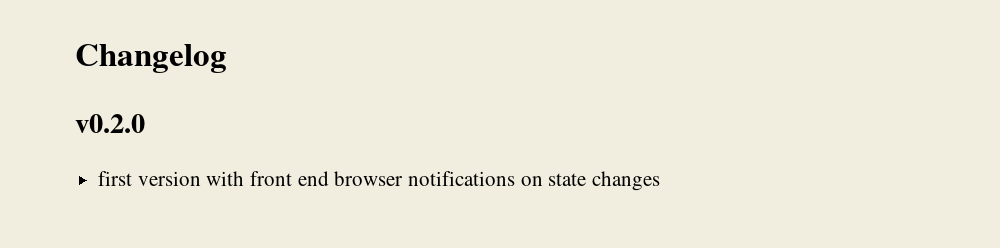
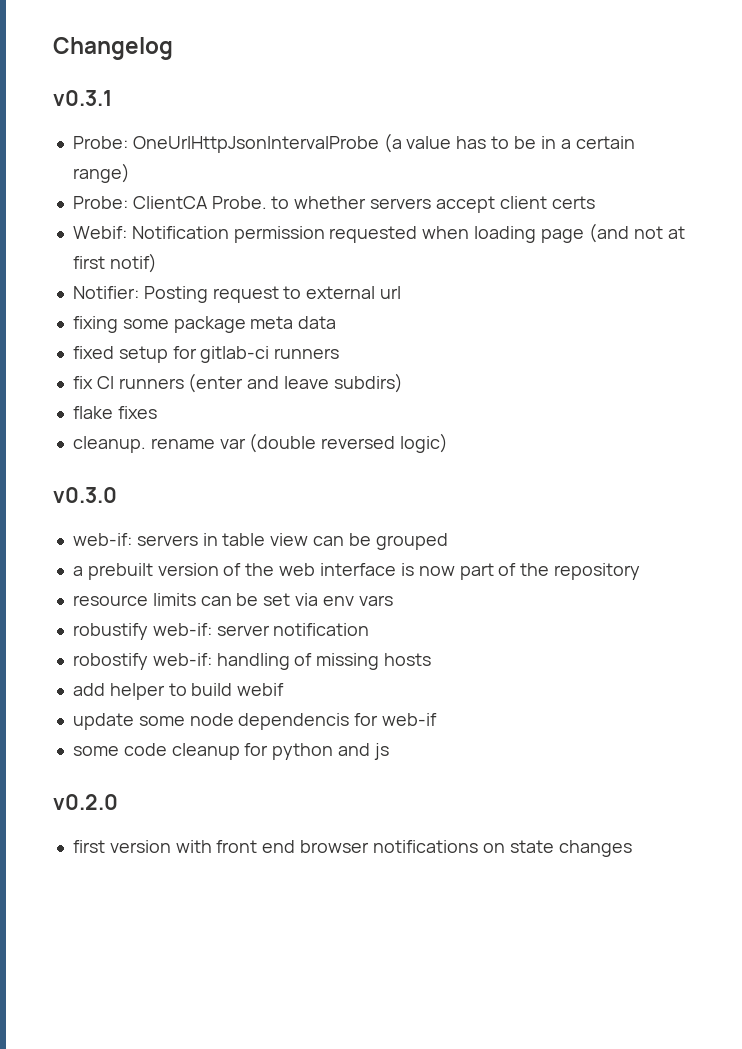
+ v0.3.1
+ Probe: OneUrlHttpJsonIntervalProbe (a value has to be in a certain range)
+ Probe: ClientCA Probe. to whether servers accept client certs
+ Webif: Notification permission requested when loading page (and not at first notif)
+ Notifier: Posting request to external url
+ fixing some package meta data
+ fixed setup for gitlab-ci runners
+ fix CI runners (enter and leave subdirs)
+ flake fixes
+ cleanup. rename var (double reversed logic)
+ v0.3.0
+ web-if: servers in table view can be grouped
+ a prebuilt version of the web interface is now part of the repository
+ resource limits can be set via env vars
+ robustify web-if: server notification
+ robostify web-if: handling of missing hosts
+ add helper to build webif
+ update some node dependencis for web-if
+ some code cleanup for python and js

